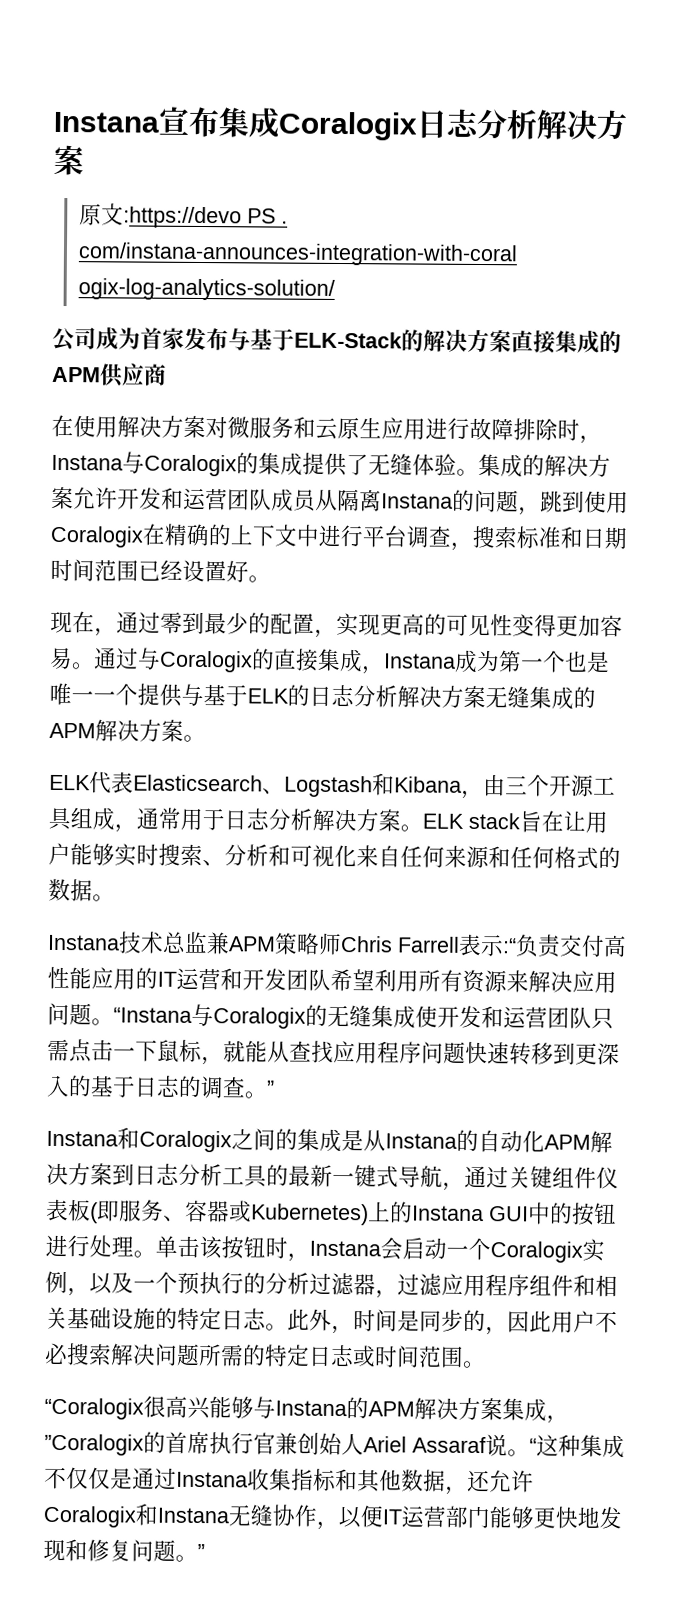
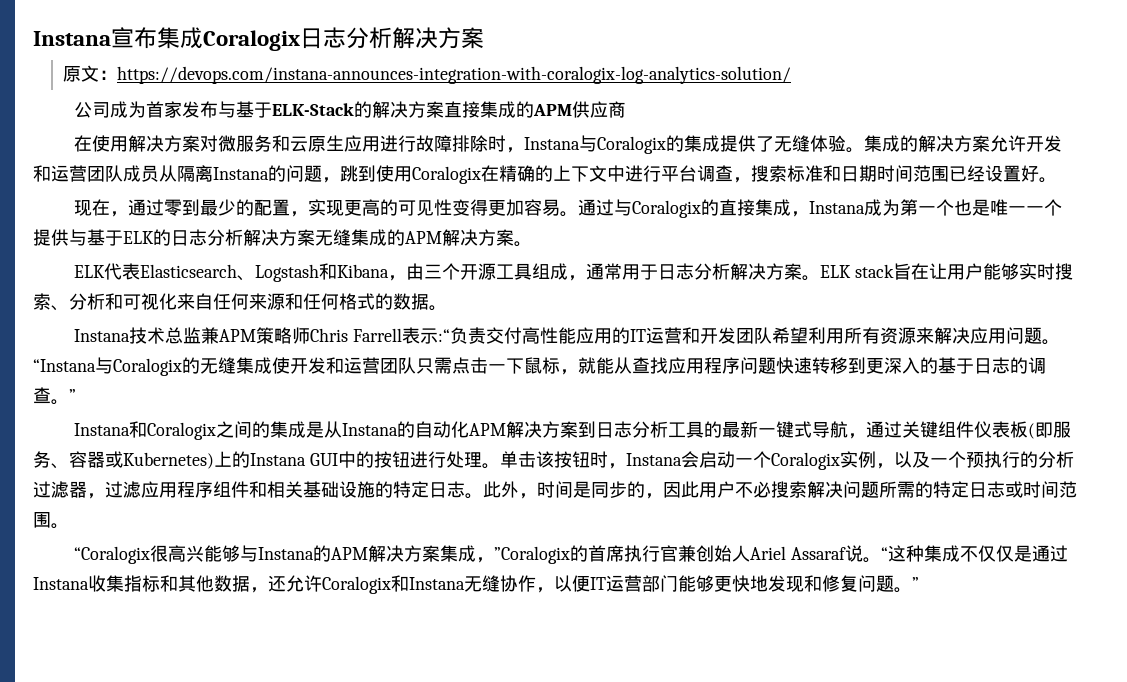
- 原文:https://devo PS . com/instana-announces-integration-with-coral ogix-log-analytics-solution/
+ 原文：https://devops.com/instana-announces-integration-with-coralogix-log-analytics-solution/

